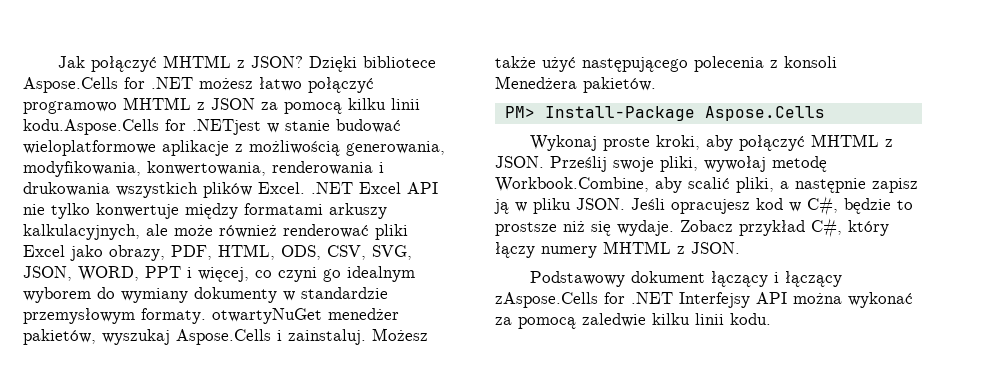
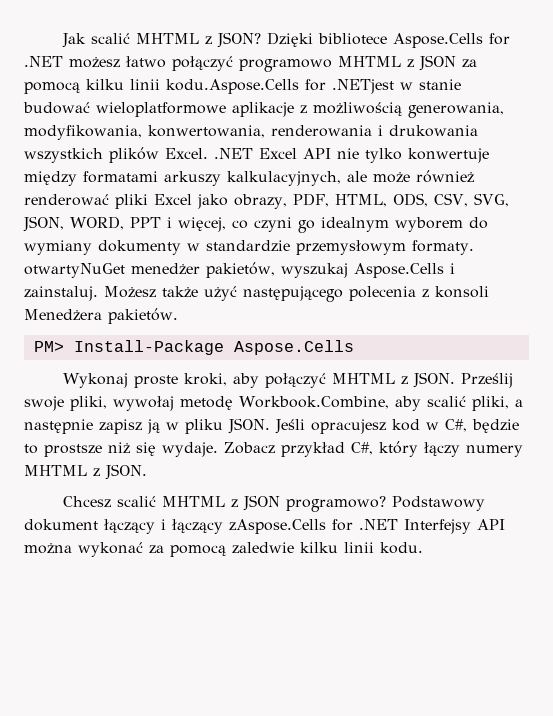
- Jak połączyć MHTML z JSON?
+ Jak scalić MHTML z JSON?
+ Chcesz scalić MHTML z JSON programowo?

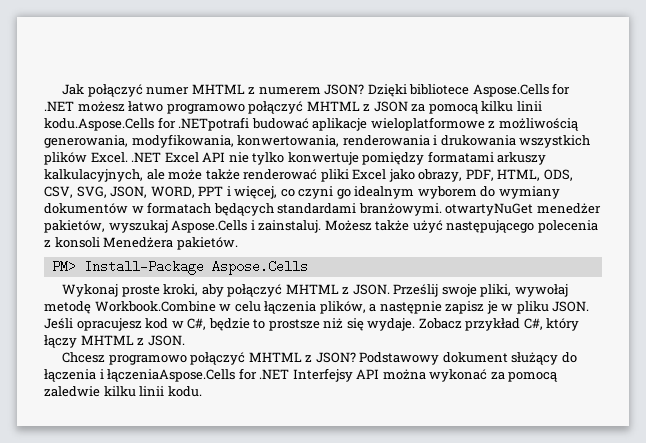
- Jak scalić MHTML z JSON?
+ Jak połączyć numer MHTML z numerem JSON?
- Dzięki bibliotece Aspose.Cells for .NET możesz łatwo połączyć programowo MHTML z JSON za pomocą kilku linii kodu.Aspose.Cells for .NETjest w stanie budować wieloplatformowe aplikacje z możliwością generowania, modyfikowania, konwertowania, renderowania i drukowania wszystkich plików Excel. .NET Excel API nie tylko konwertuje między formatami arkuszy kalkulacyjnych, ale może również renderować pliki Excel jako obrazy, PDF, HTML, ODS, CSV, SVG, JSON, WORD, PPT i więcej, co czyni go idealnym wyborem do wymiany dokumenty w standardzie przemysłowym formaty. otwartyNuGet menedżer pakietów, wyszukaj Aspose.Cells i zainstaluj.
+ Dzięki bibliotece Aspose.Cells for .NET możesz łatwo programowo połączyć MHTML z JSON za pomocą kilku linii kodu.Aspose.Cells for .NETpotrafi budować aplikacje wieloplatformowe z możliwością generowania, modyfikowania, konwertowania, renderowania i drukowania wszystkich plików Excel. .NET Excel API nie tylko konwertuje pomiędzy formatami arkuszy kalkulacyjnych, ale może także renderować pliki Excel jako obrazy, PDF, HTML, ODS, CSV, SVG, JSON, WORD, PPT i więcej, co czyni go idealnym wyborem do wymiany dokumentów w formatach będących standardami branżowymi. otwartyNuGet menedżer pakietów, wyszukaj Aspose.Cells i zainstaluj.
- Prześlij swoje pliki, wywołaj metodę Workbook.Combine, aby scalić pliki, a następnie zapisz ją w pliku JSON.
+ Prześlij swoje pliki, wywołaj metodę Workbook.Combine w celu łączenia plików, a następnie zapisz je w pliku JSON.
- Zobacz przykład C#, który łączy numery MHTML z JSON.
+ Zobacz przykład C#, który łączy MHTML z JSON.
- Chcesz scalić MHTML z JSON programowo? Podstawowy dokument łączący i łączący zAspose.Cells for .NET Interfejsy API można wykonać za pomocą zaledwie kilku linii kodu.
+ Chcesz programowo połączyć MHTML z JSON? Podstawowy dokument służący do łączenia i łączeniaAspose.Cells for .NET Interfejsy API można wykonać za pomocą zaledwie kilku linii kodu.

